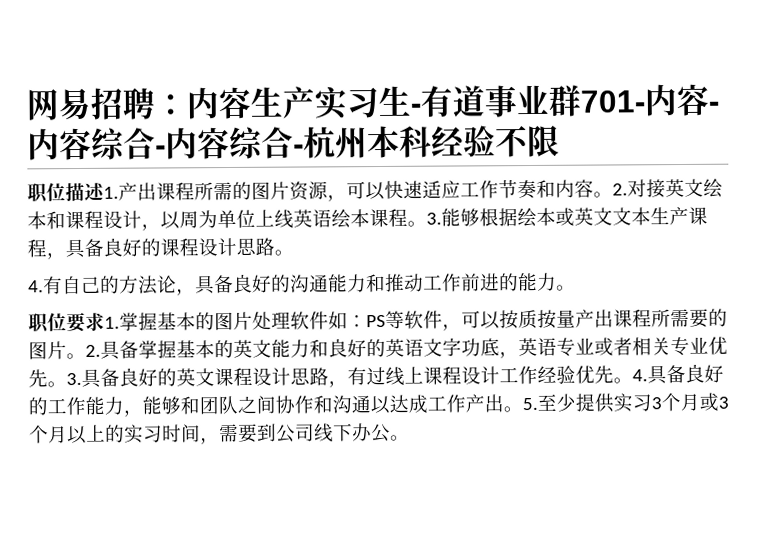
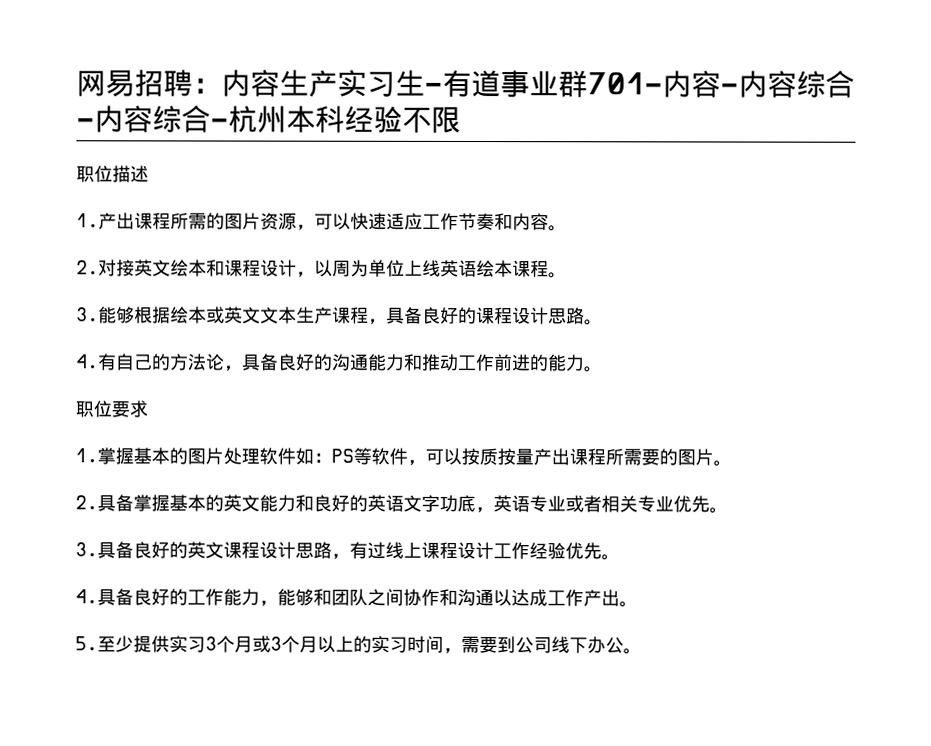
- 职位描述1.产出课程所需的图片资源，可以快速适应工作节奏和内容。2.对接英文绘本和课程设计，以周为单位上线英语绘本课程。3.能够根据绘本或英文文本生产课程，具备良好的课程设计思路。
+ 职位描述
+ 1.产出课程所需的图片资源，可以快速适应工作节奏和内容。
+ 2.对接英文绘本和课程设计，以周为单位上线英语绘本课程。
+ 3.能够根据绘本或英文文本生产课程，具备良好的课程设计思路。
- 职位要求1.掌握基本的图片处理软件如：
+ 职位要求
+ 1.掌握基本的图片处理软件如：
- PS等软件，可以按质按量产出课程所需要的图片。2.具备掌握基本的英文能力和良好的英语文字功底，英语专业或者相关专业优先。3.具备良好的英文课程设计思路，有过线上课程设计工作经验优先。4.具备良好的工作能力，能够和团队之间协作和沟通以达成工作产出。5.至少提供实习3个月或3个月以上的实习时间，需要到公司线下办公。
+ PS等软件，可以按质按量产出课程所需要的图片。
+ 2.具备掌握基本的英文能力和良好的英语文字功底，英语专业或者相关专业优先。
+ 3.具备良好的英文课程设计思路，有过线上课程设计工作经验优先。
+ 4.具备良好的工作能力，能够和团队之间协作和沟通以达成工作产出。
+ 5.至少提供实习3个月或3个月以上的实习时间，需要到公司线下办公。

